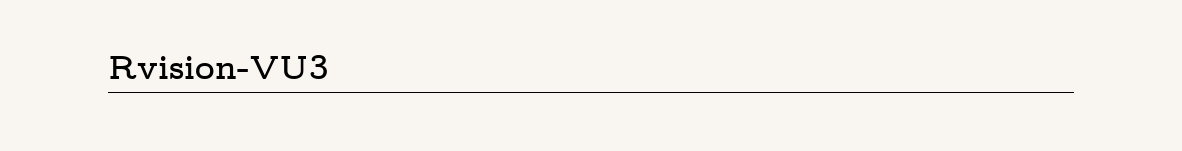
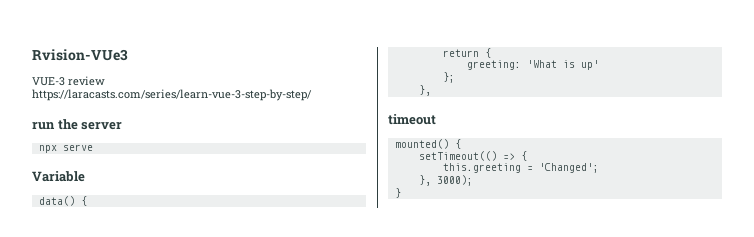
- Rvision-VU3
+ Rvision-VUe3
+ VUE-3 review https://laracasts.com/series/learn-vue-3-step-by-step/
+ run the server
+ npx serve
+ Variable
+ data() {
+ return {
+ greeting: 'What is up'
+ };
+ },
+ timeout
+ mounted() {
+ setTimeout(() => {
+ this.greeting = 'Changed';
+ }, 3000);
+ }

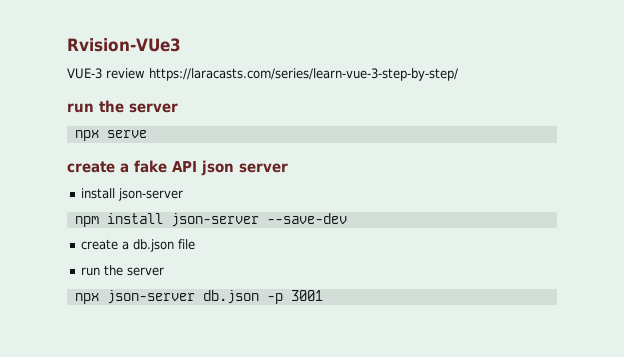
- Variable
- data() {
- return {
- greeting: 'What is up'
- };
- },
- timeout
- mounted() {
- setTimeout(() => {
- this.greeting = 'Changed';
- }, 3000);
- }
+ create a fake API json server
+ install json-server
+ npm install json-server --save-dev
+ create a db.json file
+ run the server
+ npx json-server db.json -p 3001

